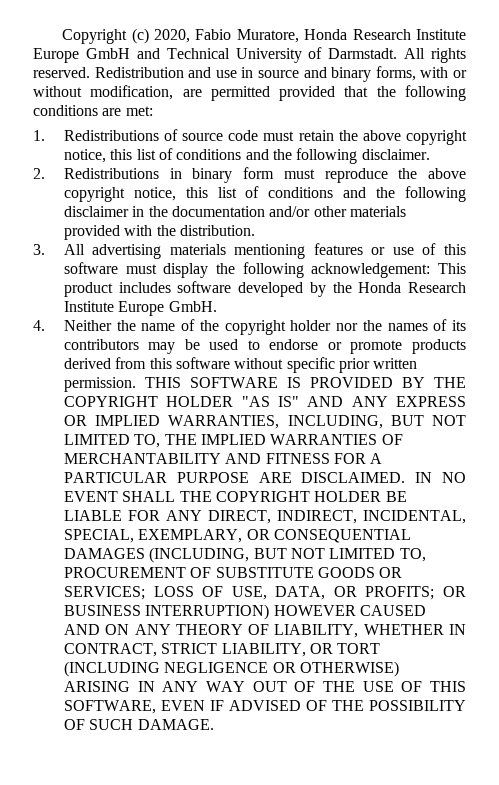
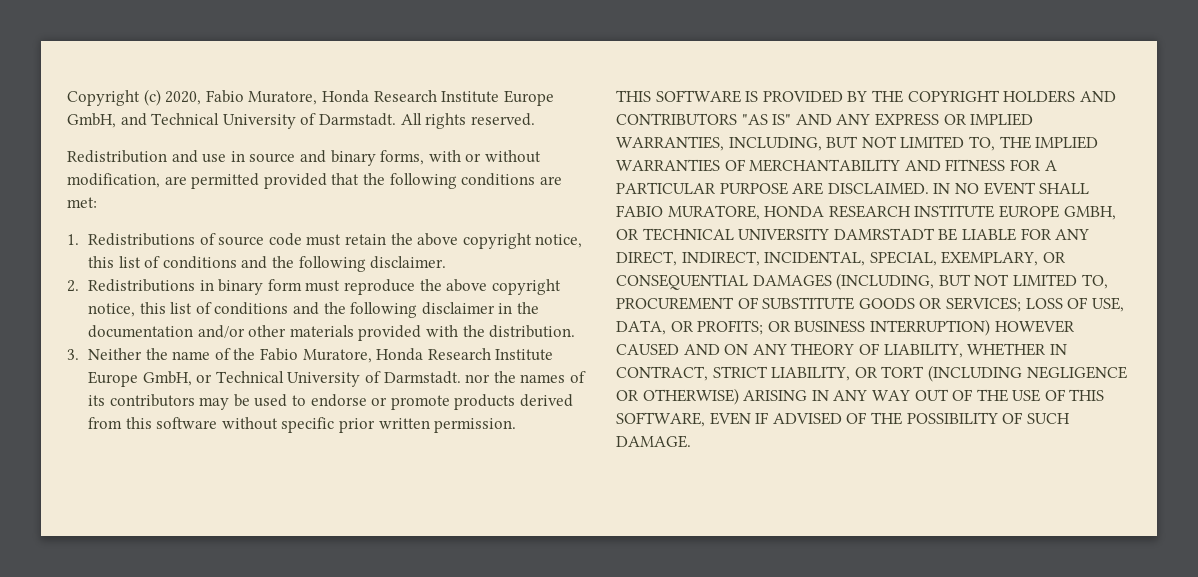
- Copyright (c) 2020, Fabio Muratore, Honda Research Institute Europe GmbH and Technical University of Darmstadt.
+ Copyright (c) 2020, Fabio Muratore, Honda Research Institute Europe GmbH, and Technical University of Darmstadt.
- All rights reserved. Redistribution and use in source and binary forms, with or without modification, are permitted provided that the following conditions are met:
+ All rights reserved.
+ Redistribution and use in source and binary forms, with or without modification, are permitted provided that the following conditions are met:
- 3. All advertising materials mentioning features or use of this software must display the following acknowledgement: This product includes software developed by the Honda Research Institute Europe GmbH.
- 4. Neither the name of the copyright holder nor the names of its contributors may be used to endorse or promote products derived from this software without specific prior written permission. THIS SOFTWARE IS PROVIDED BY THE COPYRIGHT HOLDER "AS IS" AND ANY EXPRESS OR IMPLIED WARRANTIES, INCLUDING, BUT NOT LIMITED TO, THE IMPLIED WARRANTIES OF MERCHANTABILITY AND FITNESS FOR A PARTICULAR PURPOSE ARE DISCLAIMED.
+ 3. Neither the name of the Fabio Muratore, Honda Research Institute Europe GmbH, or Technical University of Darmstadt. nor the names of its contributors may be used to endorse or promote products derived from this software without specific prior written permission.
+ THIS SOFTWARE IS PROVIDED BY THE COPYRIGHT HOLDERS AND CONTRIBUTORS "AS IS" AND ANY EXPRESS OR IMPLIED WARRANTIES, INCLUDING, BUT NOT LIMITED TO, THE IMPLIED WARRANTIES OF MERCHANTABILITY AND FITNESS FOR A PARTICULAR PURPOSE ARE DISCLAIMED.
- IN NO EVENT SHALL THE COPYRIGHT HOLDER BE LIABLE FOR ANY DIRECT, INDIRECT, INCIDENTAL, SPECIAL, EXEMPLARY, OR CONSEQUENTIAL DAMAGES (INCLUDING, BUT NOT LIMITED TO, PROCUREMENT OF SUBSTITUTE GOODS OR SERVICES;
+ IN NO EVENT SHALL FABIO MURATORE, HONDA RESEARCH INSTITUTE EUROPE GMBH, OR TECHNICAL UNIVERSITY DAMRSTADT BE LIABLE FOR ANY DIRECT, INDIRECT, INCIDENTAL, SPECIAL, EXEMPLARY, OR CONSEQUENTIAL DAMAGES (INCLUDING, BUT NOT LIMITED TO, PROCUREMENT OF SUBSTITUTE GOODS OR SERVICES;

